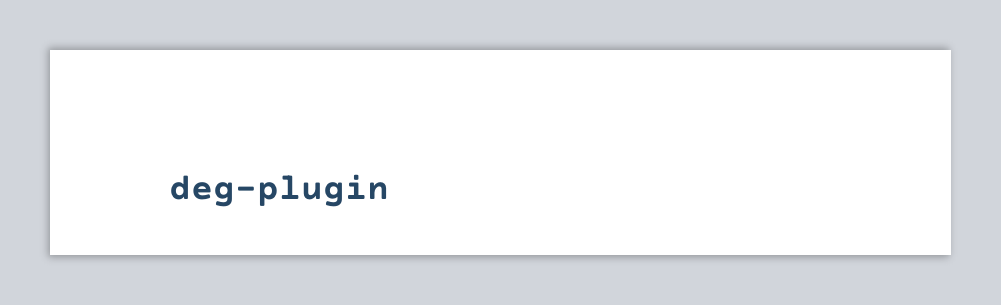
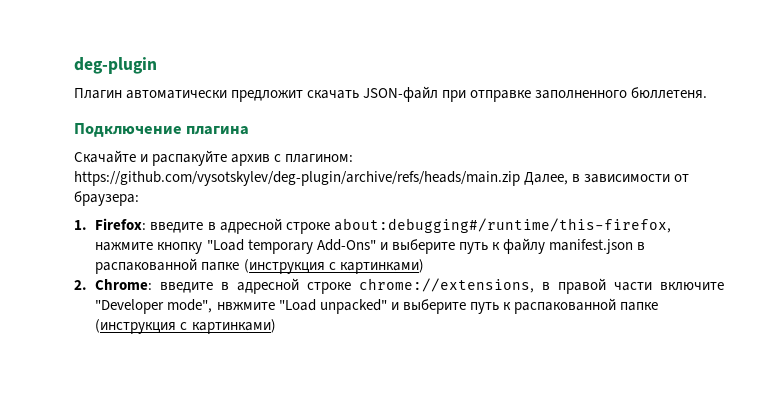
+ Плагин автоматически предложит скачать JSON-файл при отправке заполненного бюллетеня.
+ Подключение плагина
+ Скачайте и распакуйте архив с плагином: https://github.com/vysotskylev/deg-plugin/archive/refs/heads/main.zip Далее, в зависимости от браузера:
+ 1. Firefox: введите в адресной строке about:debugging#/runtime/this-firefox, нажмите кнопку "Load temporary Add-Ons" и выберите путь к файлу manifest.json в распакованной папке (инструкция с картинками)
+ 2. Chrome: введите в адресной строке chrome://extensions, в правой части включите "Developer mode", нвжмите "Load unpacked" и выберите путь к распакованной папке (инструкция с картинками)

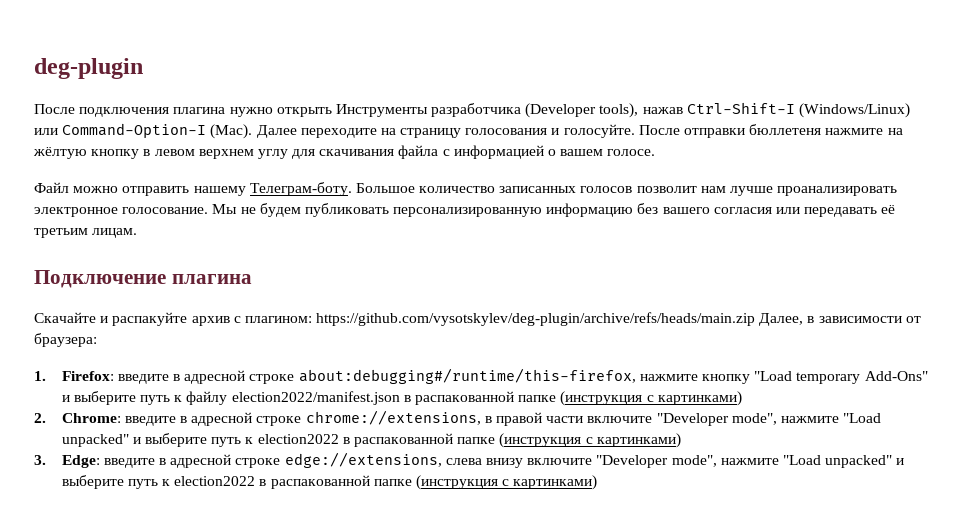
- Плагин автоматически предложит скачать JSON-файл при отправке заполненного бюллетеня.
+ После подключения плагина нужно открыть Инструменты разработчика (Developer tools), нажав Ctrl-Shift-I (Windows/Linux) или Command-Option-I (Mac). Далее переходите на страницу голосования и голосуйте. После отправки бюллетеня нажмите на жёлтую кнопку в левом верхнем углу для скачивания файла с информацией о вашем голосе.
+ Файл можно отправить нашему Телеграм-боту. Большое количество записанных голосов позволит нам лучше проанализировать электронное голосование. Мы не будем публиковать персонализированную информацию без вашего согласия или передавать её третьим лицам.
- 1. Firefox: введите в адресной строке about:debugging#/runtime/this-firefox, нажмите кнопку "Load temporary Add-Ons" и выберите путь к файлу manifest.json в распакованной папке (инструкция с картинками)
+ 1. Firefox: введите в адресной строке about:debugging#/runtime/this-firefox, нажмите кнопку "Load temporary Add-Ons" и выберите путь к файлу election2022/manifest.json в распакованной папке (инструкция с картинками)
- 2. Chrome: введите в адресной строке chrome://extensions, в правой части включите "Developer mode", нвжмите "Load unpacked" и выберите путь к распакованной папке (инструкция с картинками)
+ 2. Chrome: введите в адресной строке chrome://extensions, в правой части включите "Developer mode", нажмите "Load unpacked" и выберите путь к election2022 в распакованной папке (инструкция с картинками)
+ 3. Edge: введите в адресной строке edge://extensions, слева внизу включите "Developer mode", нажмите "Load unpacked" и выберите путь к election2022 в распакованной папке (инструкция с картинками)

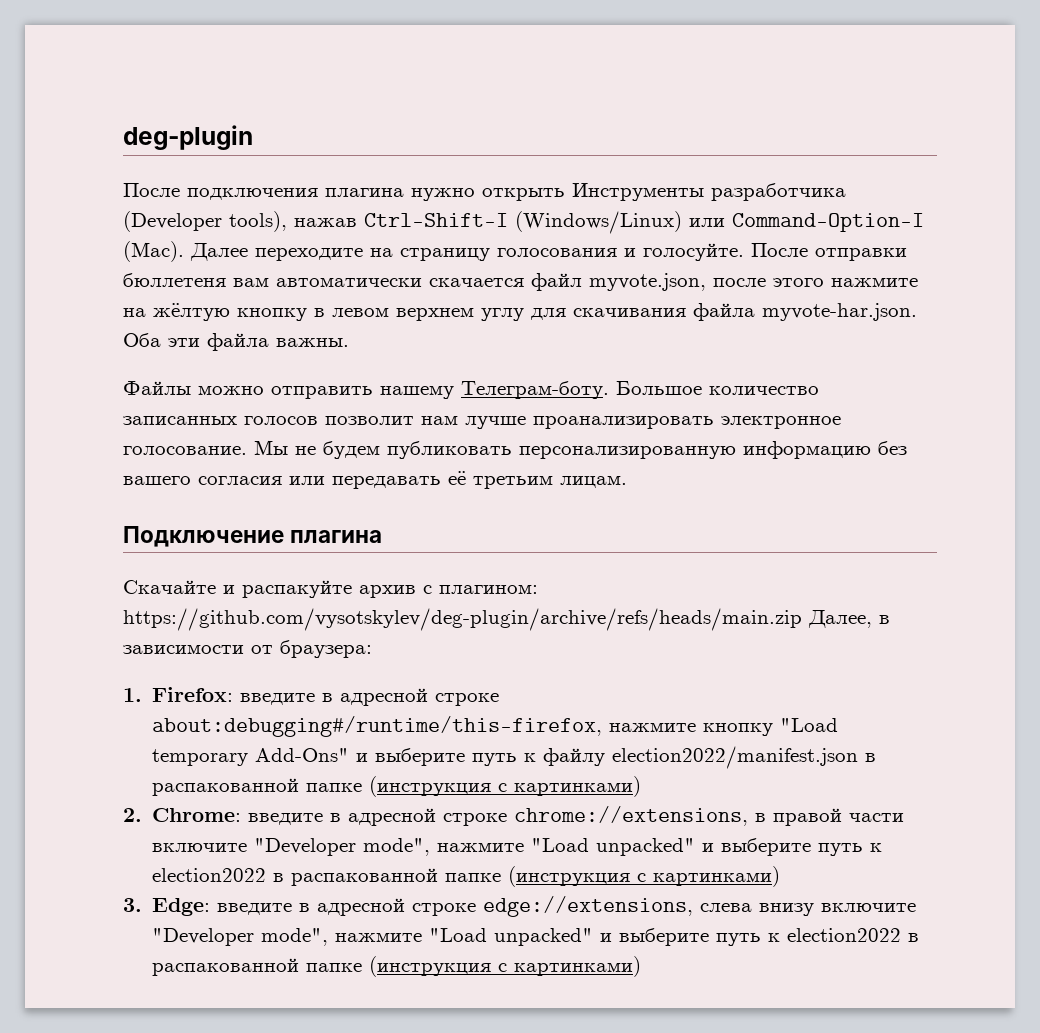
- После отправки бюллетеня нажмите на жёлтую кнопку в левом верхнем углу для скачивания файла с информацией о вашем голосе.
- Файл можно отправить нашему Телеграм-боту.
+ После отправки бюллетеня вам автоматически скачается файл myvote.json, после этого нажмите на жёлтую кнопку в левом верхнем углу для скачивания файла myvote-har.json. Оба эти файла важны.
+ Файлы можно отправить нашему Телеграм-боту.

